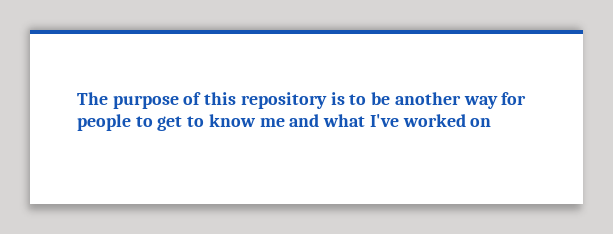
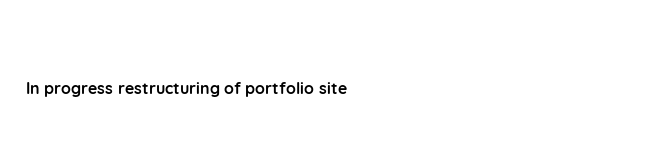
- The purpose of this repository is to be another way for people to get to know me and what I've worked on
+ In progress restructuring of portfolio site

